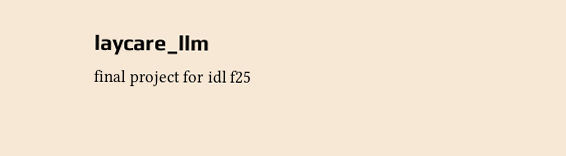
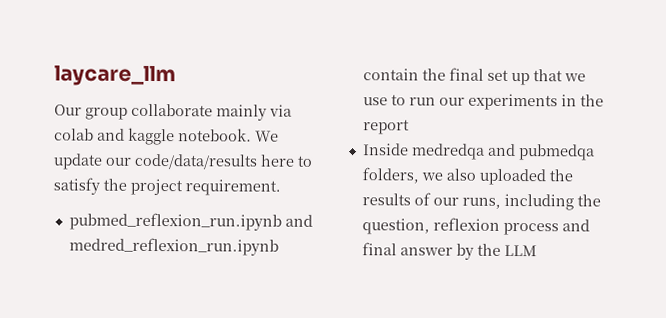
- final project for idl f25
+ Our group collaborate mainly via colab and kaggle notebook. We update our code/data/results here to satisfy the project requirement.
+ pubmed_reflexion_run.ipynb and medred_reflexion_run.ipynb contain the final set up that we use to run our experiments in the report
+ Inside medredqa and pubmedqa folders, we also uploaded the results of our runs, including the question, reflexion process and final answer by the LLM

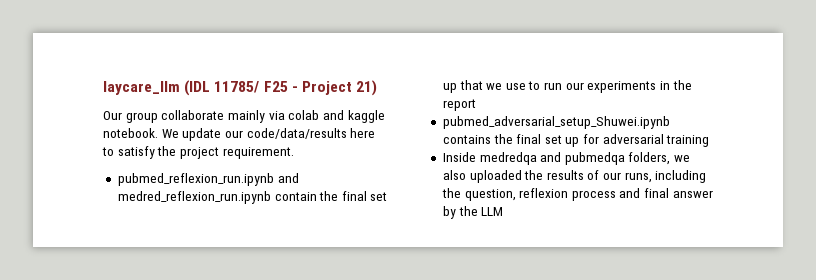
- laycare_llm
+ laycare_llm (IDL 11785/ F25 - Project 21)
+ pubmed_adversarial_setup_Shuwei.ipynb contains the final set up for adversarial training

